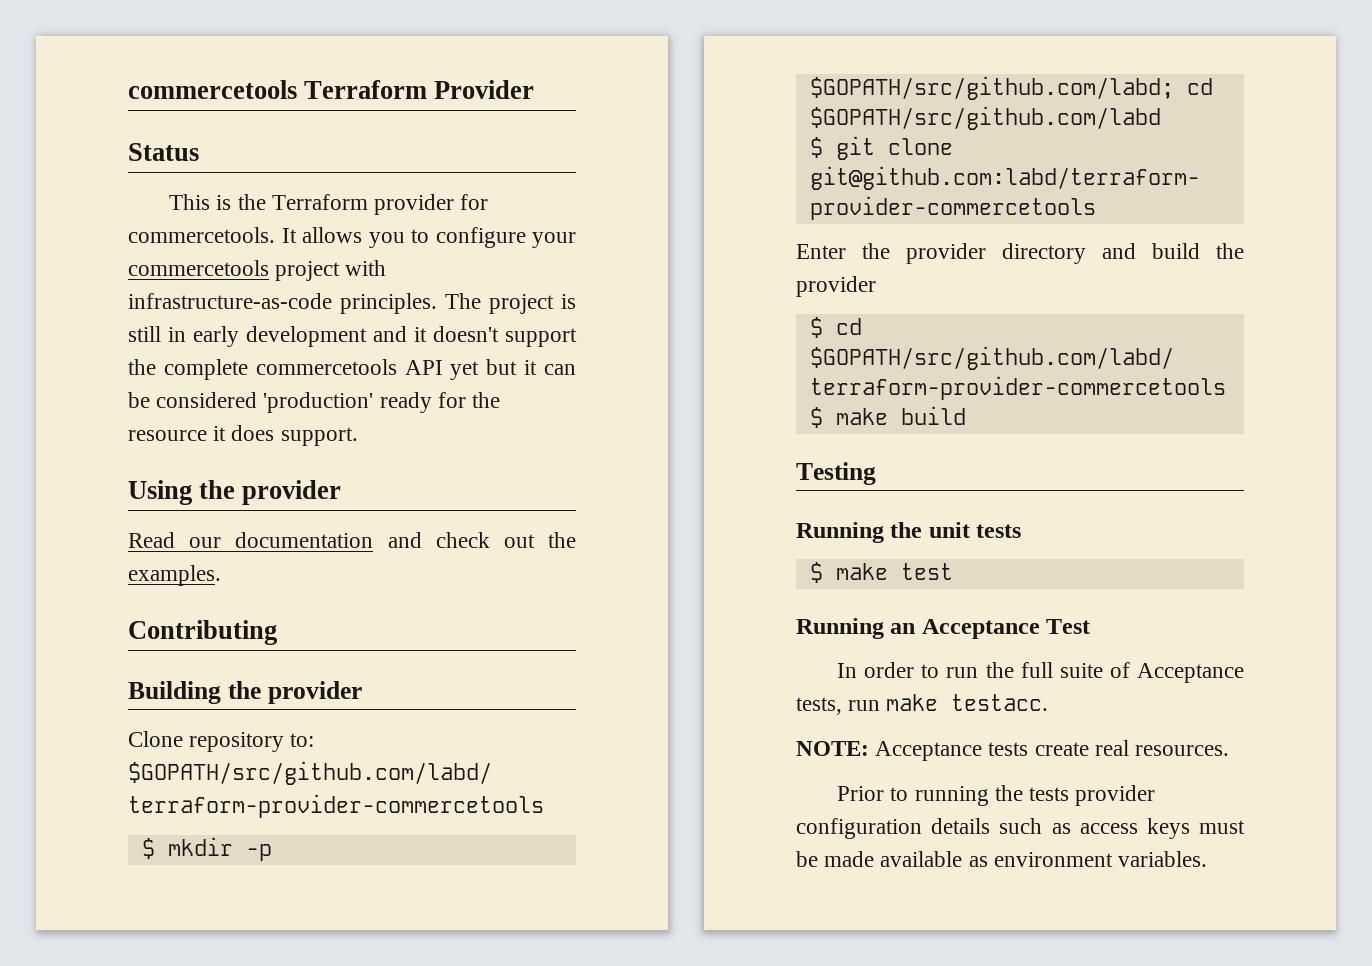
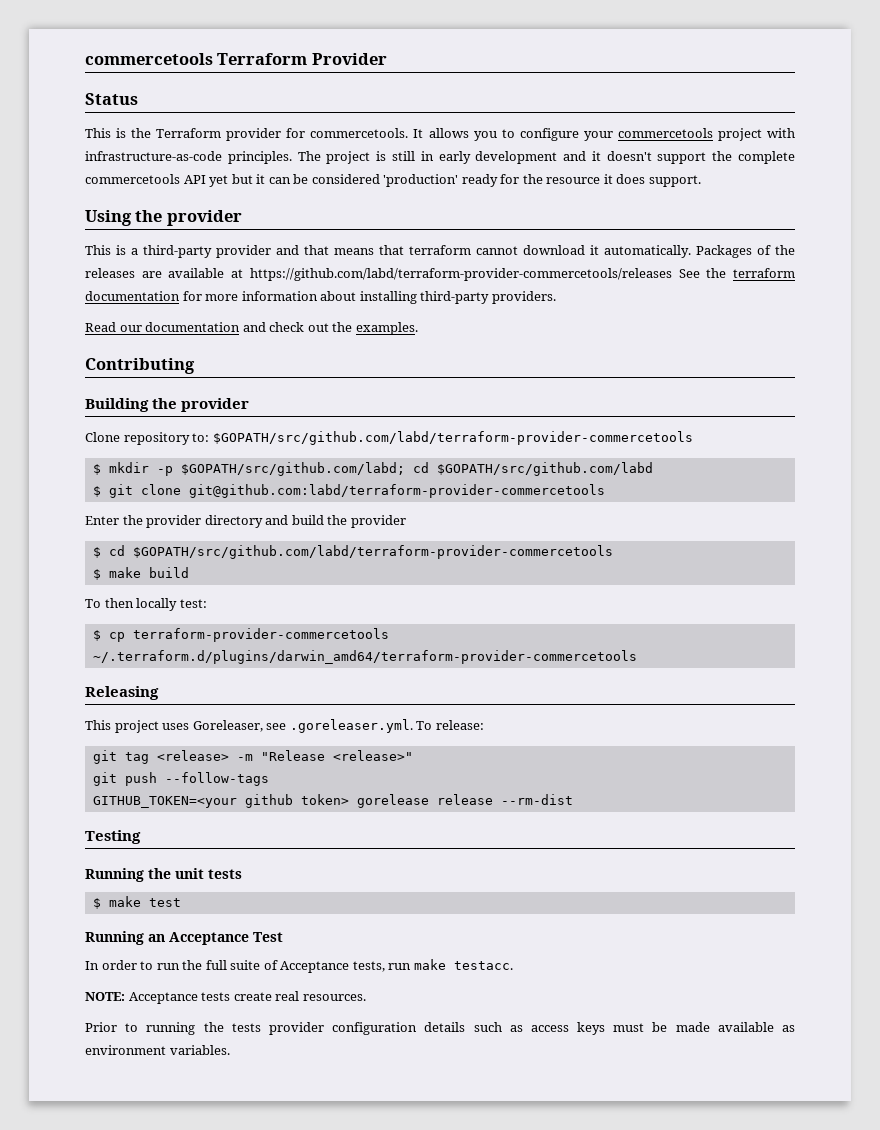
+ This is a third-party provider and that means that terraform cannot download it automatically. Packages of the releases are available at https://github.com/labd/terraform-provider-commercetools/releases See the terraform documentation for more information about installing third-party providers.
+ To then locally test:
+ $ cp terraform-provider-commercetools ~/.terraform.d/plugins/darwin_amd64/terraform-provider-commercetools
+ Releasing
+ This project uses Goreleaser, see .goreleaser.yml. To release:
+ git tag <release> -m "Release <release>"
+ git push --follow-tags
+ GITHUB_TOKEN=<your github token> gorelease release --rm-dist

